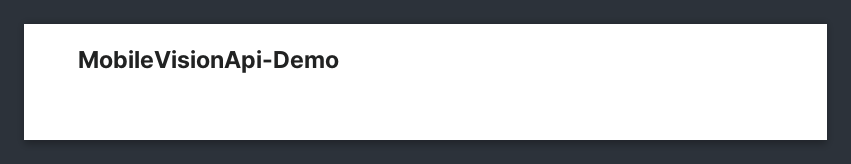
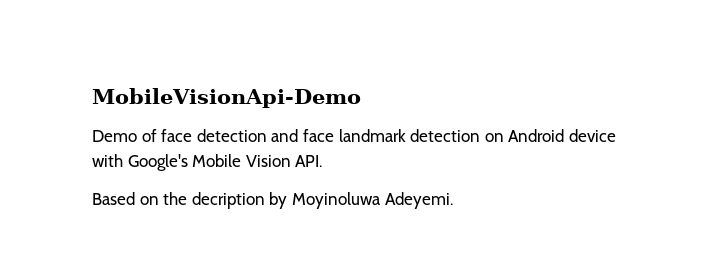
+ Demo of face detection and face landmark detection on Android device with Google's Mobile Vision API.
+ Based on the decription by Moyinoluwa Adeyemi.

